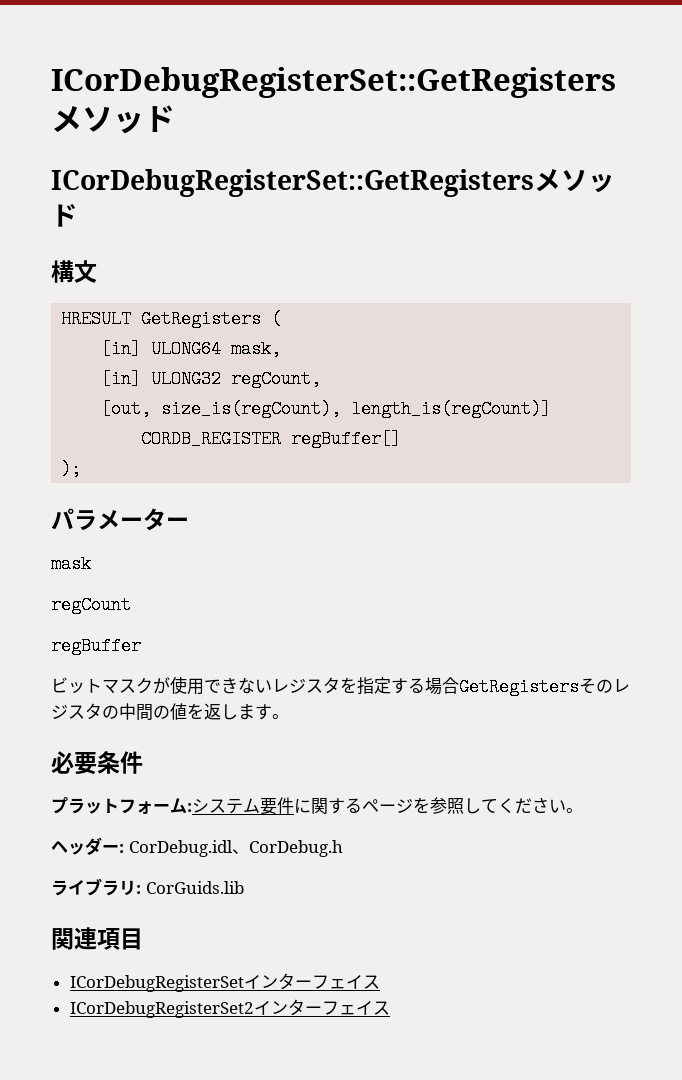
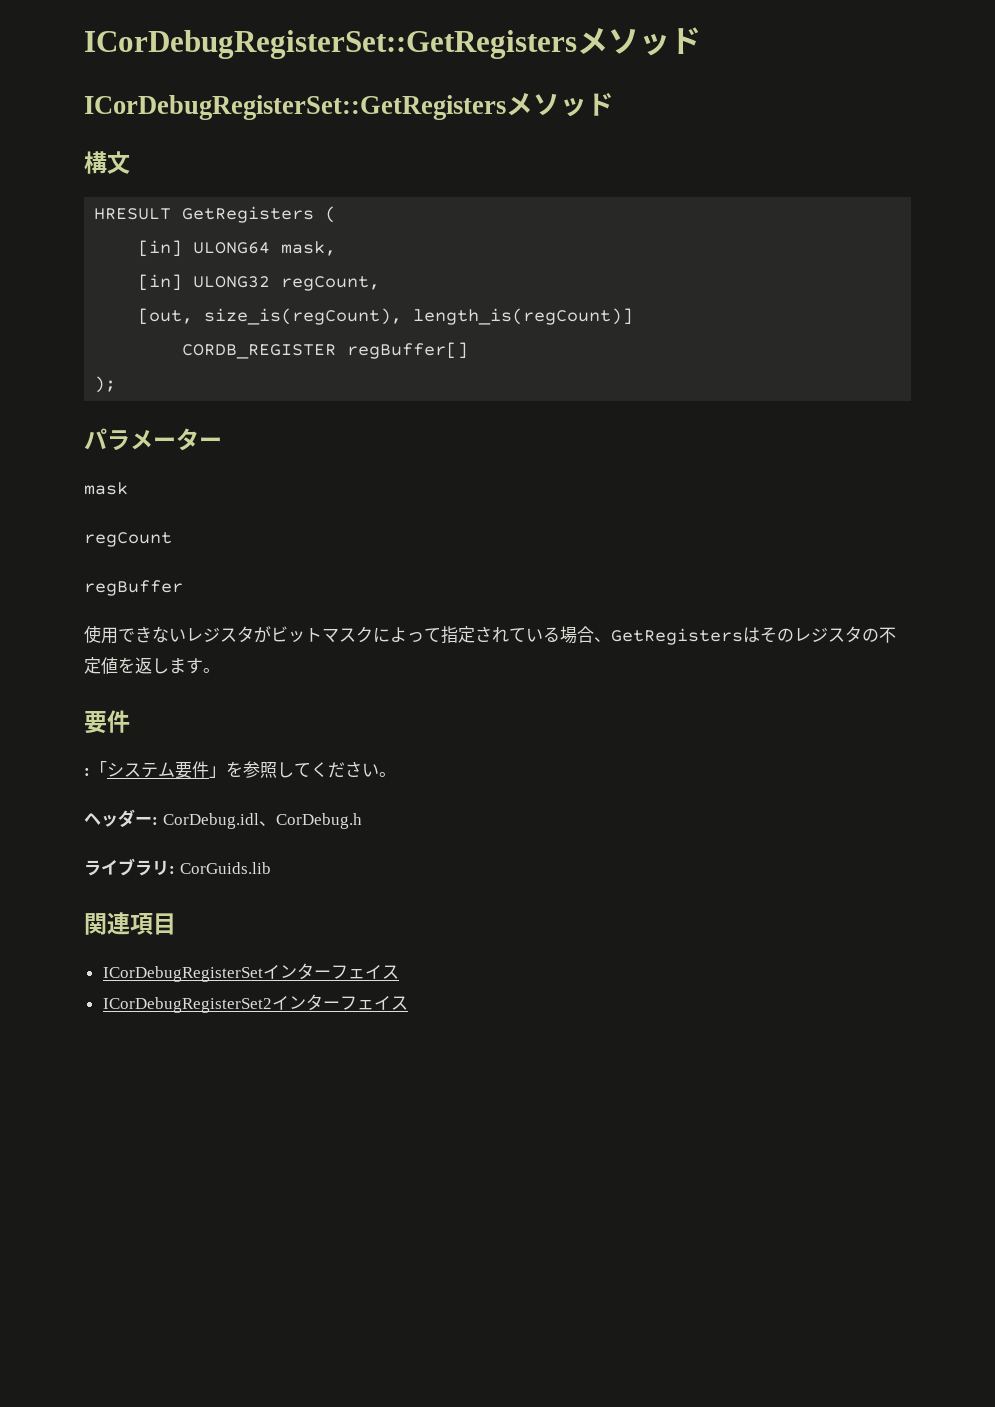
- ビットマスクが使用できないレジスタを指定する場合GetRegistersそのレジスタの中間の値を返します。
- 必要条件
+ 使用できないレジスタがビットマスクによって指定されている場合、GetRegistersはそのレジスタの不定値を返します。
+ 要件
- プラットフォーム:システム要件に関するページを参照してください。
+ :「システム要件」を参照してください。

